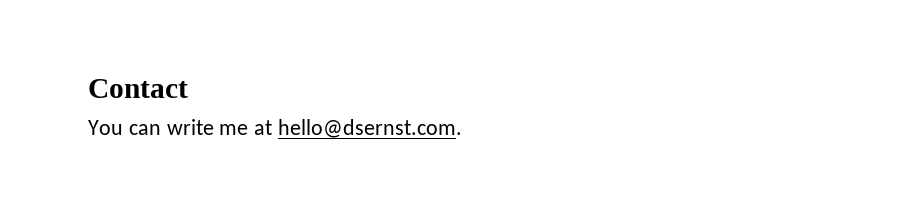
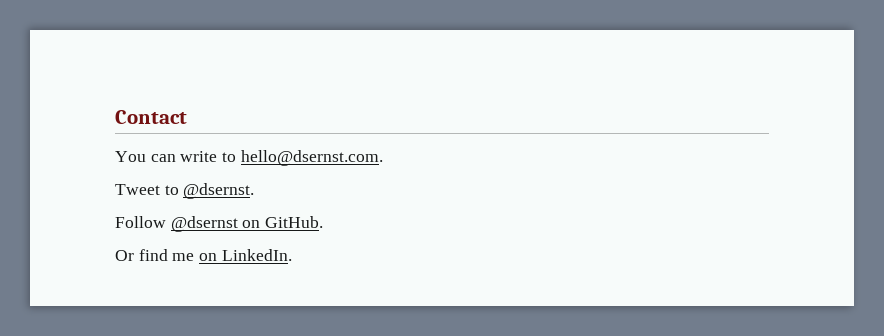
- You can write me at hello@dsernst.com.
+ You can write to hello@dsernst.com.
+ Tweet to @dsernst.
+ Follow @dsernst on GitHub.
+ Or find me on LinkedIn.

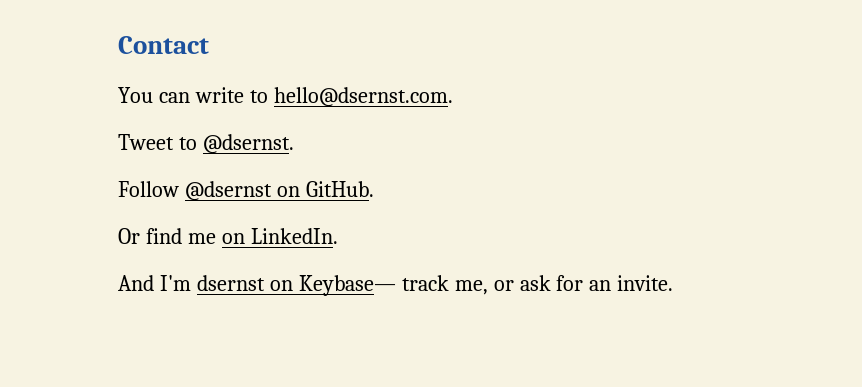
+ And I'm dsernst on Keybase— track me, or ask for an invite.

